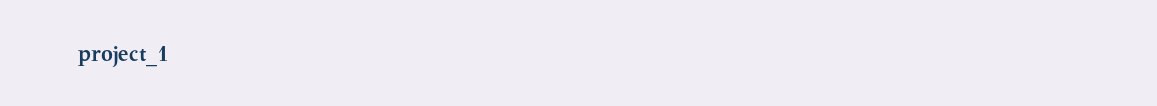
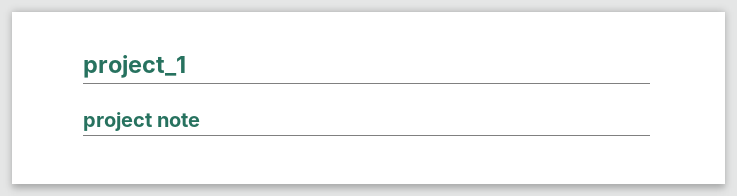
+ project note

